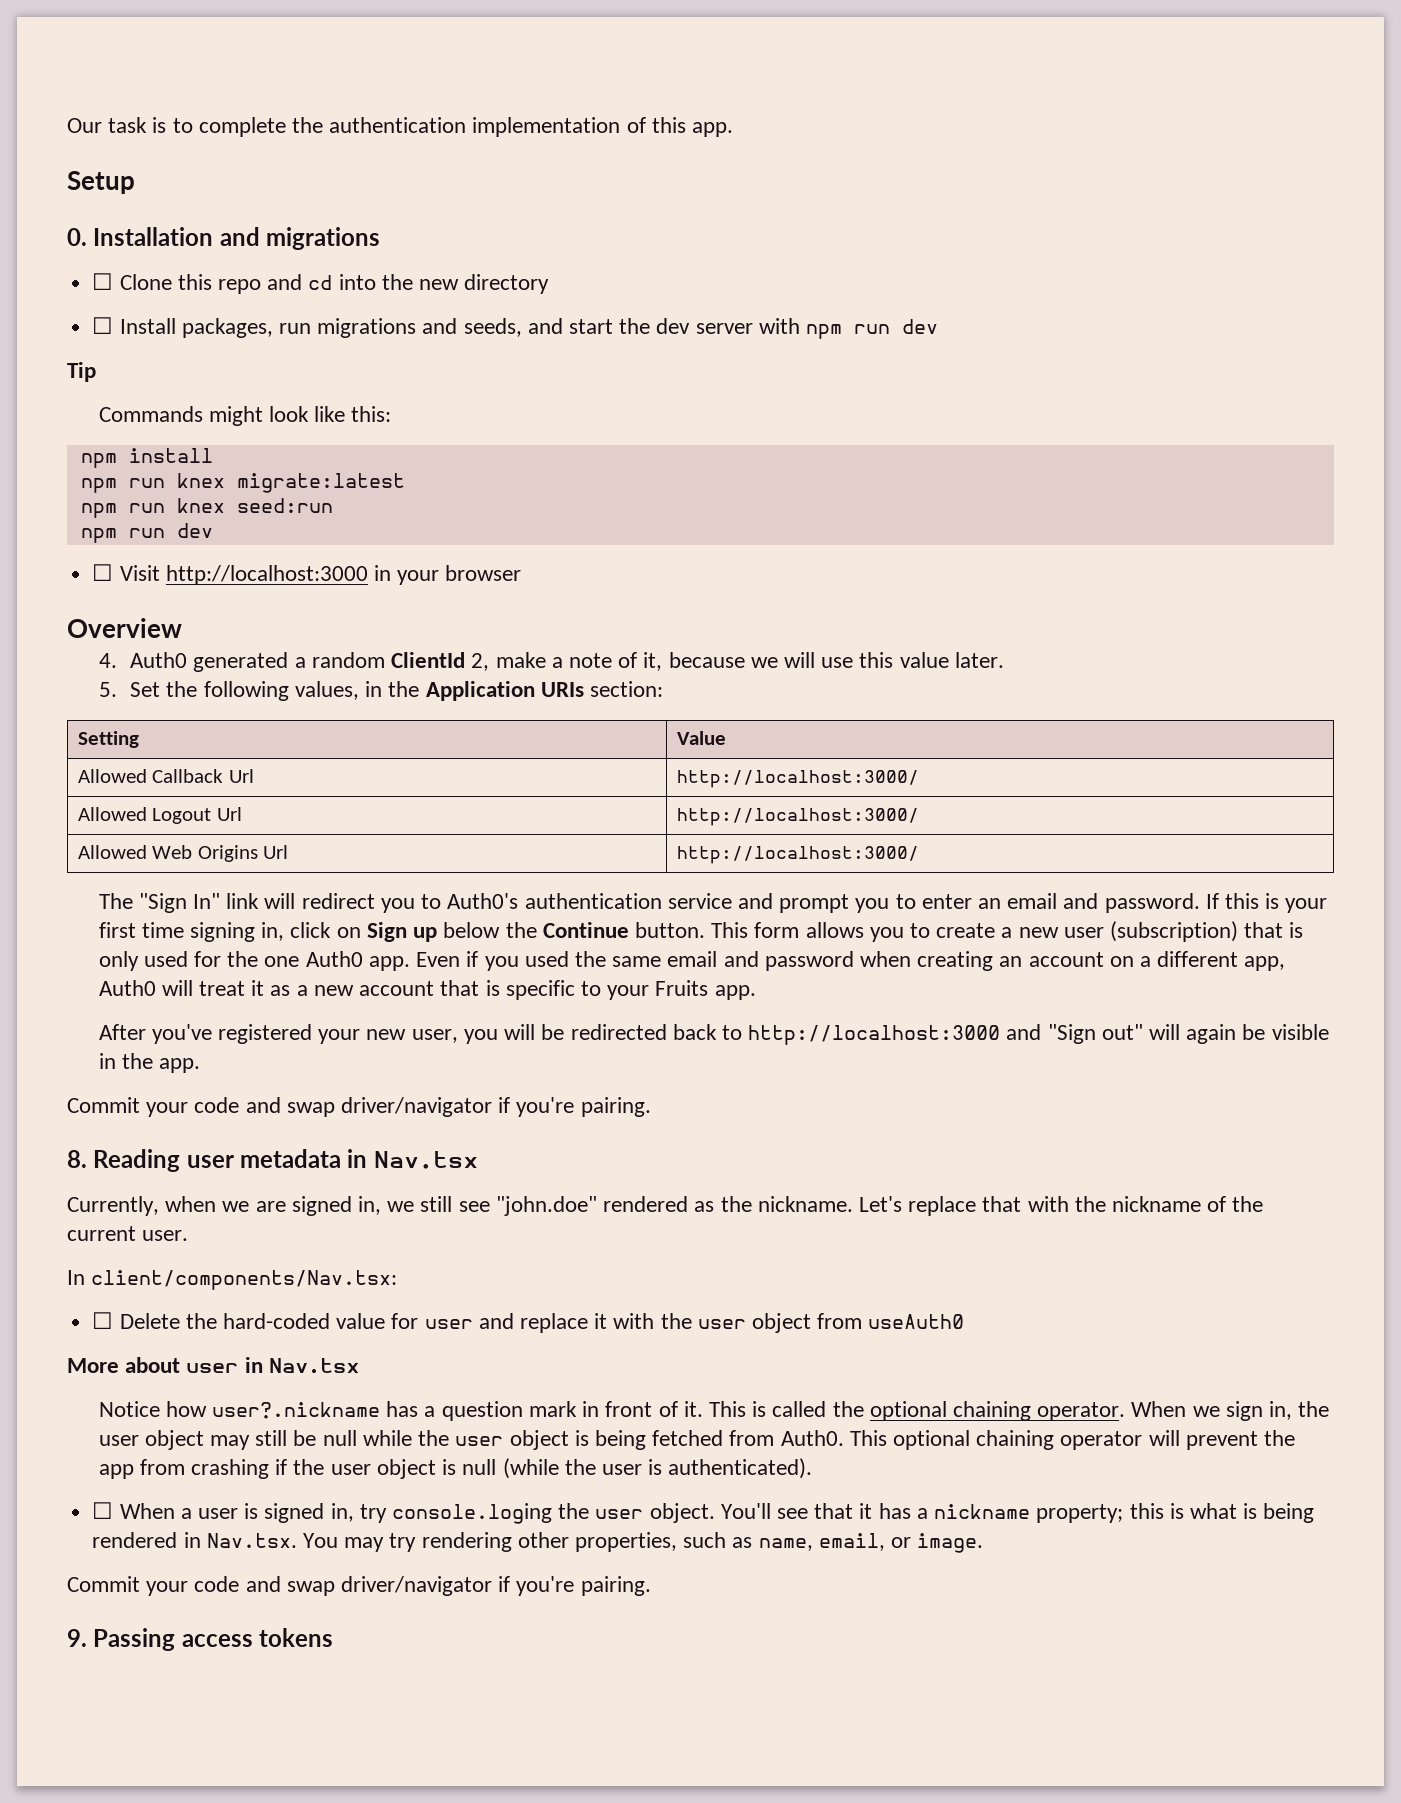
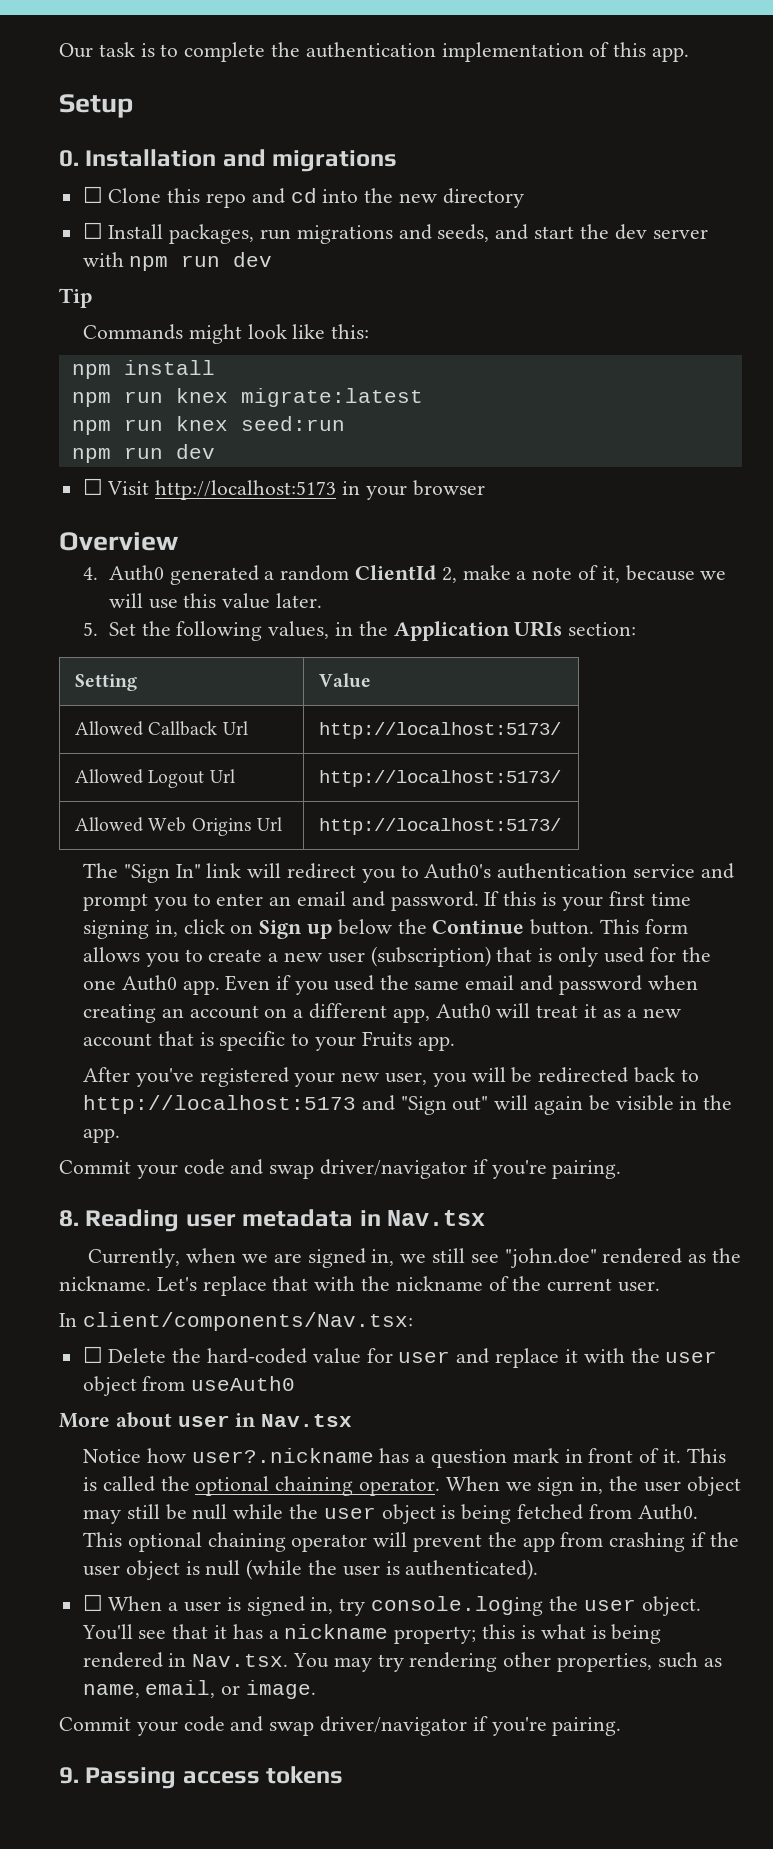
- ☐ Visit http://localhost:3000 in your browser
+ ☐ Visit http://localhost:5173 in your browser
- Allowed Callback Url | http://localhost:3000/
+ Allowed Callback Url | http://localhost:5173/
- Allowed Logout Url | http://localhost:3000/
+ Allowed Logout Url | http://localhost:5173/
- Allowed Web Origins Url | http://localhost:3000/
+ Allowed Web Origins Url | http://localhost:5173/
- After you've registered your new user, you will be redirected back to http://localhost:3000 and "Sign out" will again be visible in the app.
+ After you've registered your new user, you will be redirected back to http://localhost:5173 and "Sign out" will again be visible in the app.

